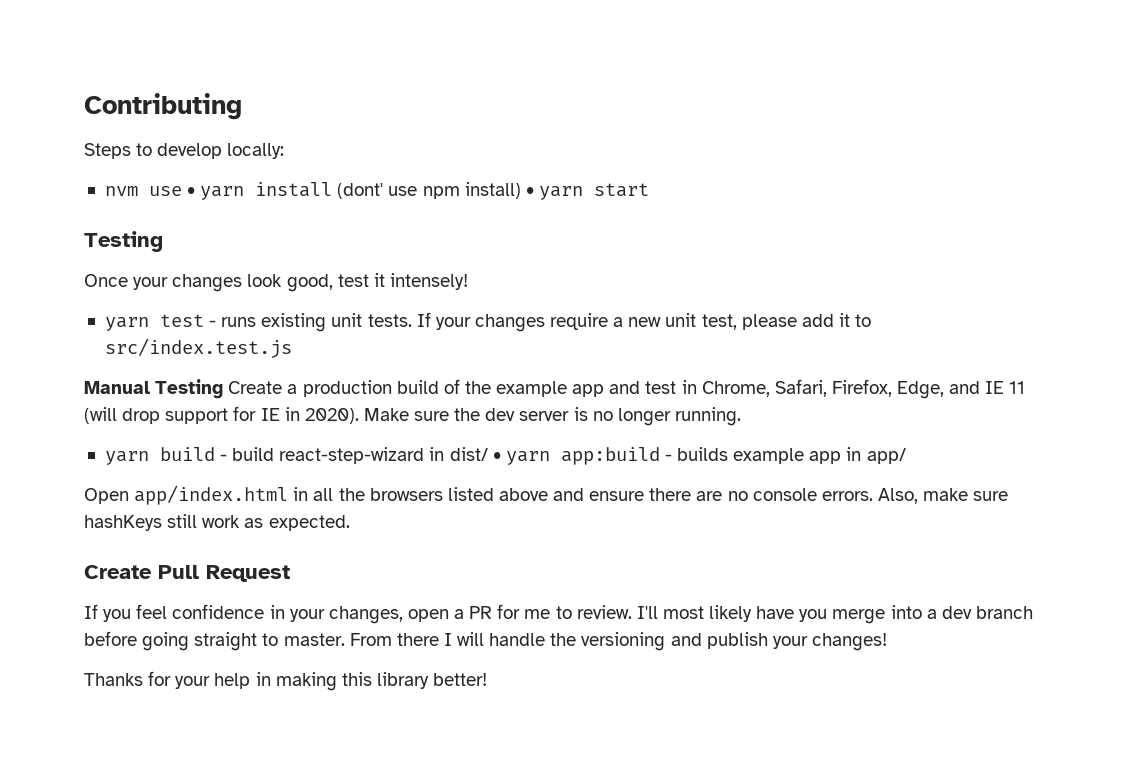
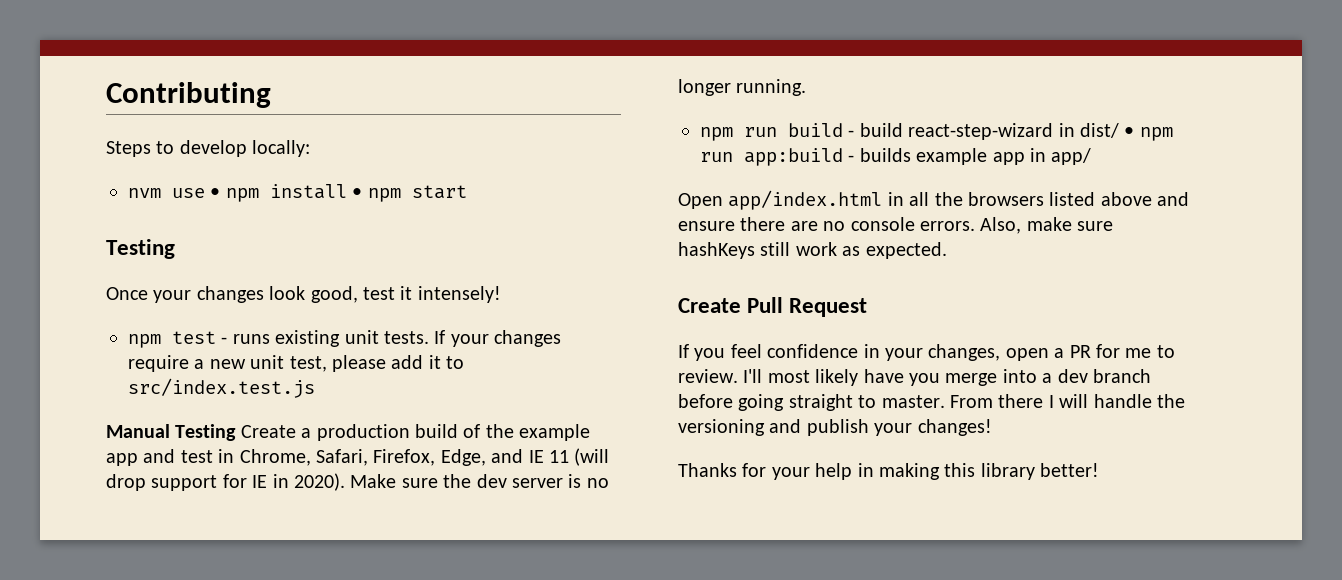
- nvm use • yarn install (dont' use npm install) • yarn start
+ nvm use • npm install • npm start
- yarn test - runs existing unit tests.
+ npm test - runs existing unit tests.
- yarn build - build react-step-wizard in dist/ • yarn app:build - builds example app in app/
+ npm run build - build react-step-wizard in dist/ • npm run app:build - builds example app in app/

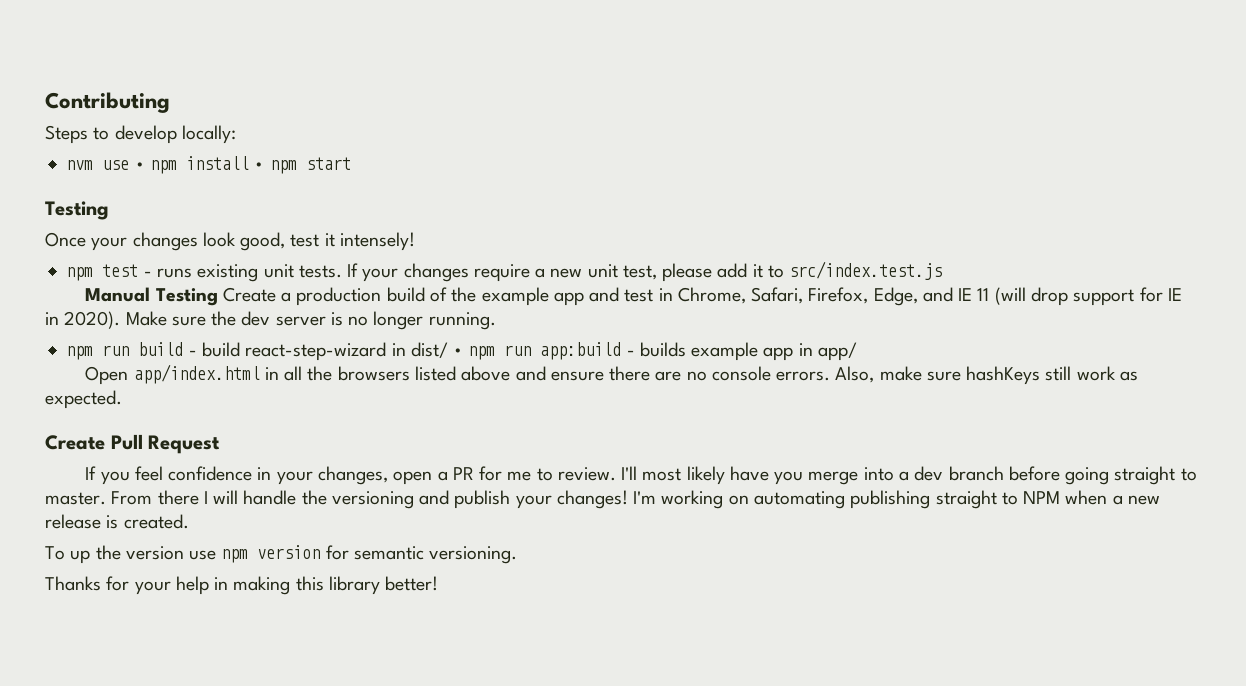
+ I'm working on automating publishing straight to NPM when a new release is created.
+ To up the version use npm version for semantic versioning.

